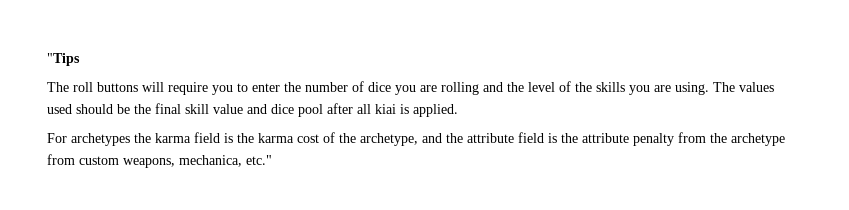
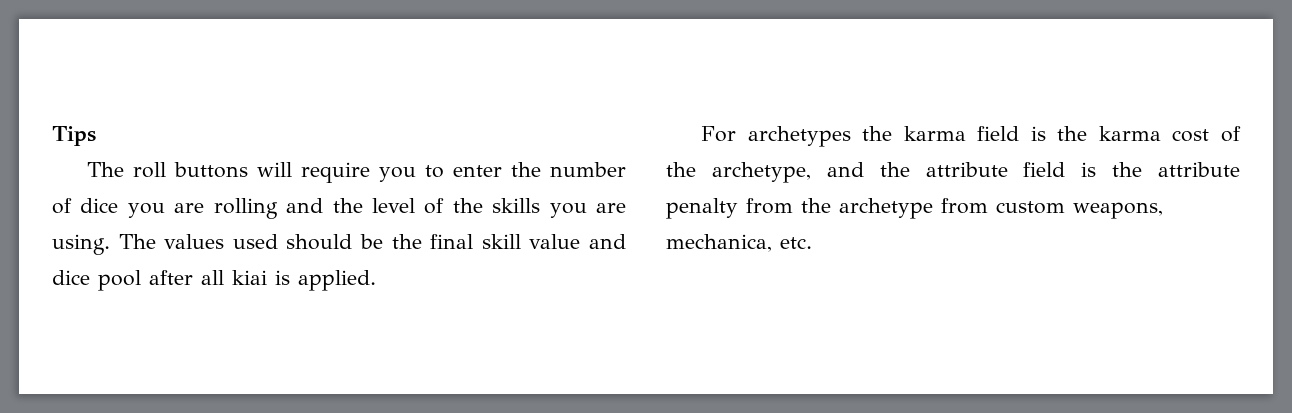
- "Tips
+ Tips
- For archetypes the karma field is the karma cost of the archetype, and the attribute field is the attribute penalty from the archetype from custom weapons, mechanica, etc."
+ For archetypes the karma field is the karma cost of the archetype, and the attribute field is the attribute penalty from the archetype from custom weapons, mechanica, etc.

